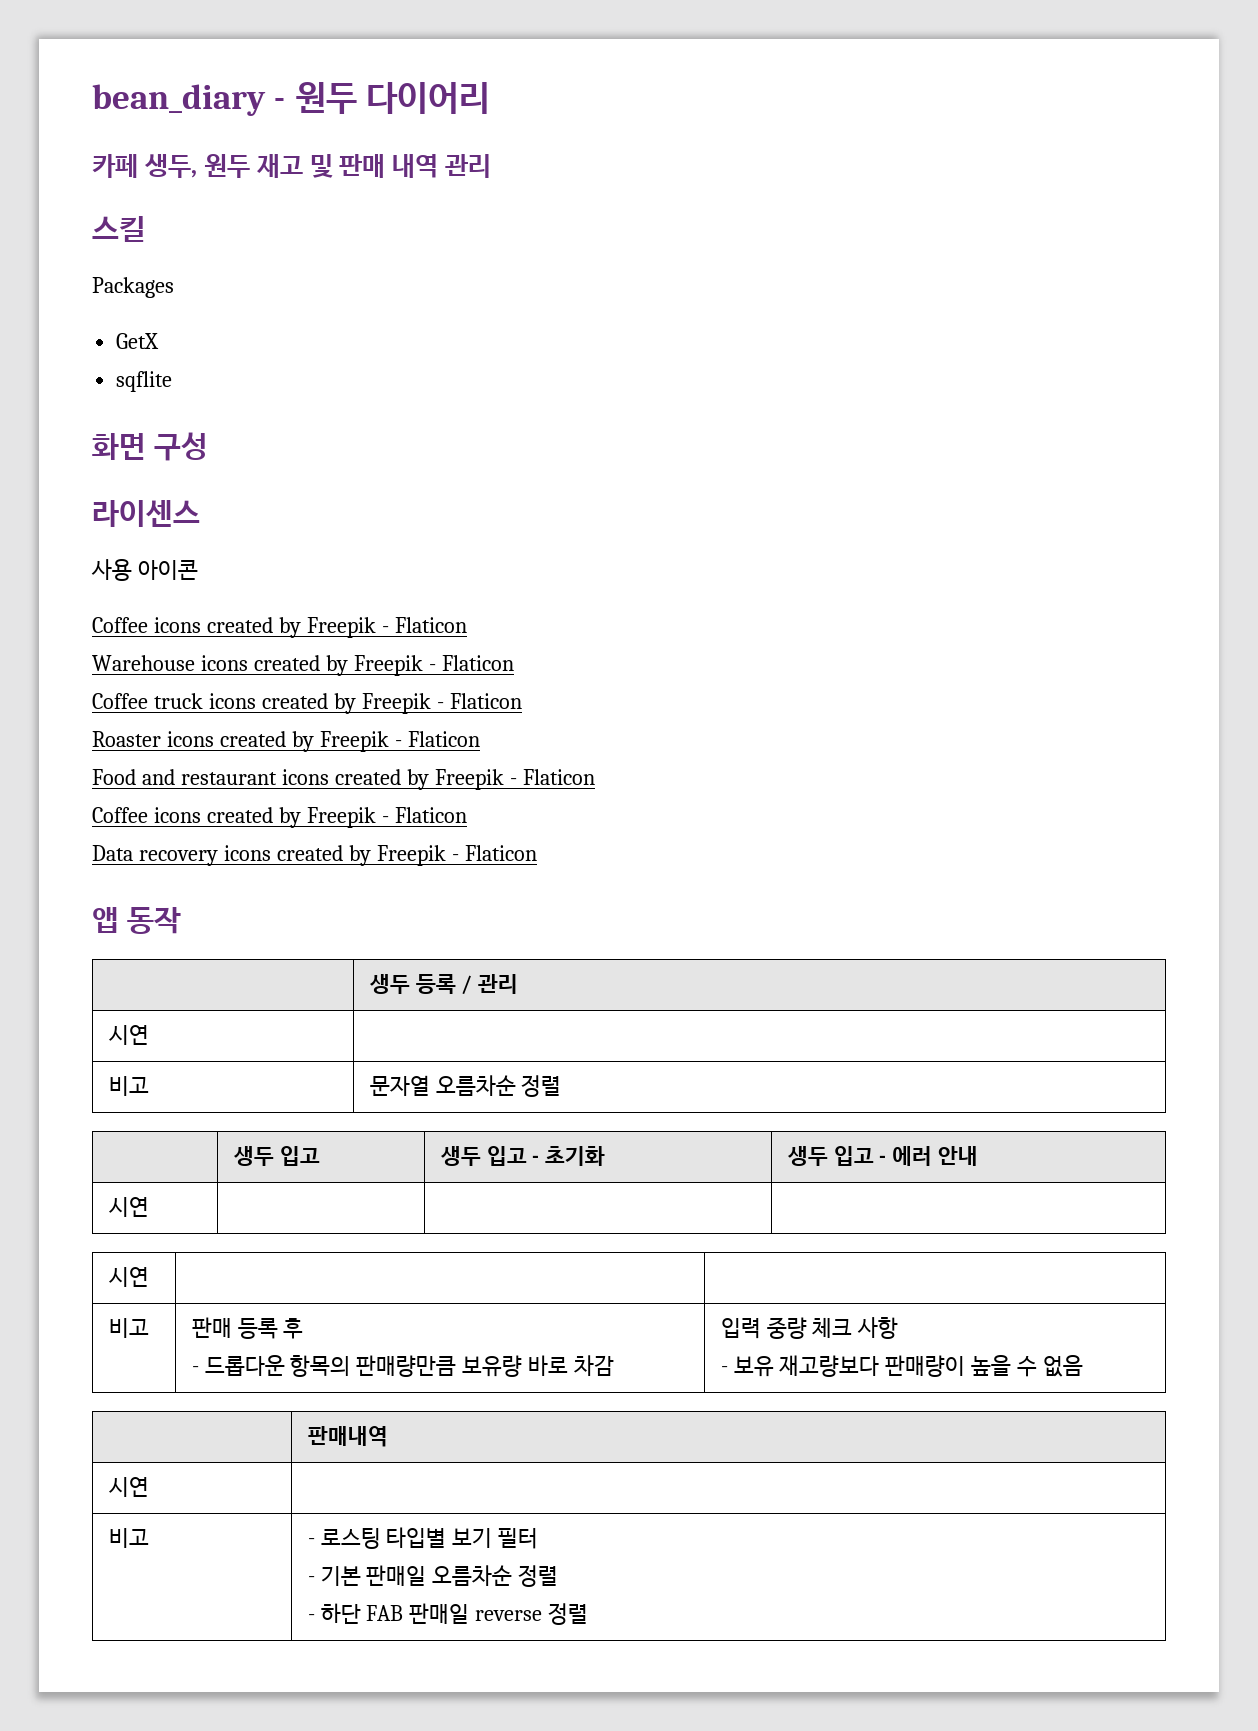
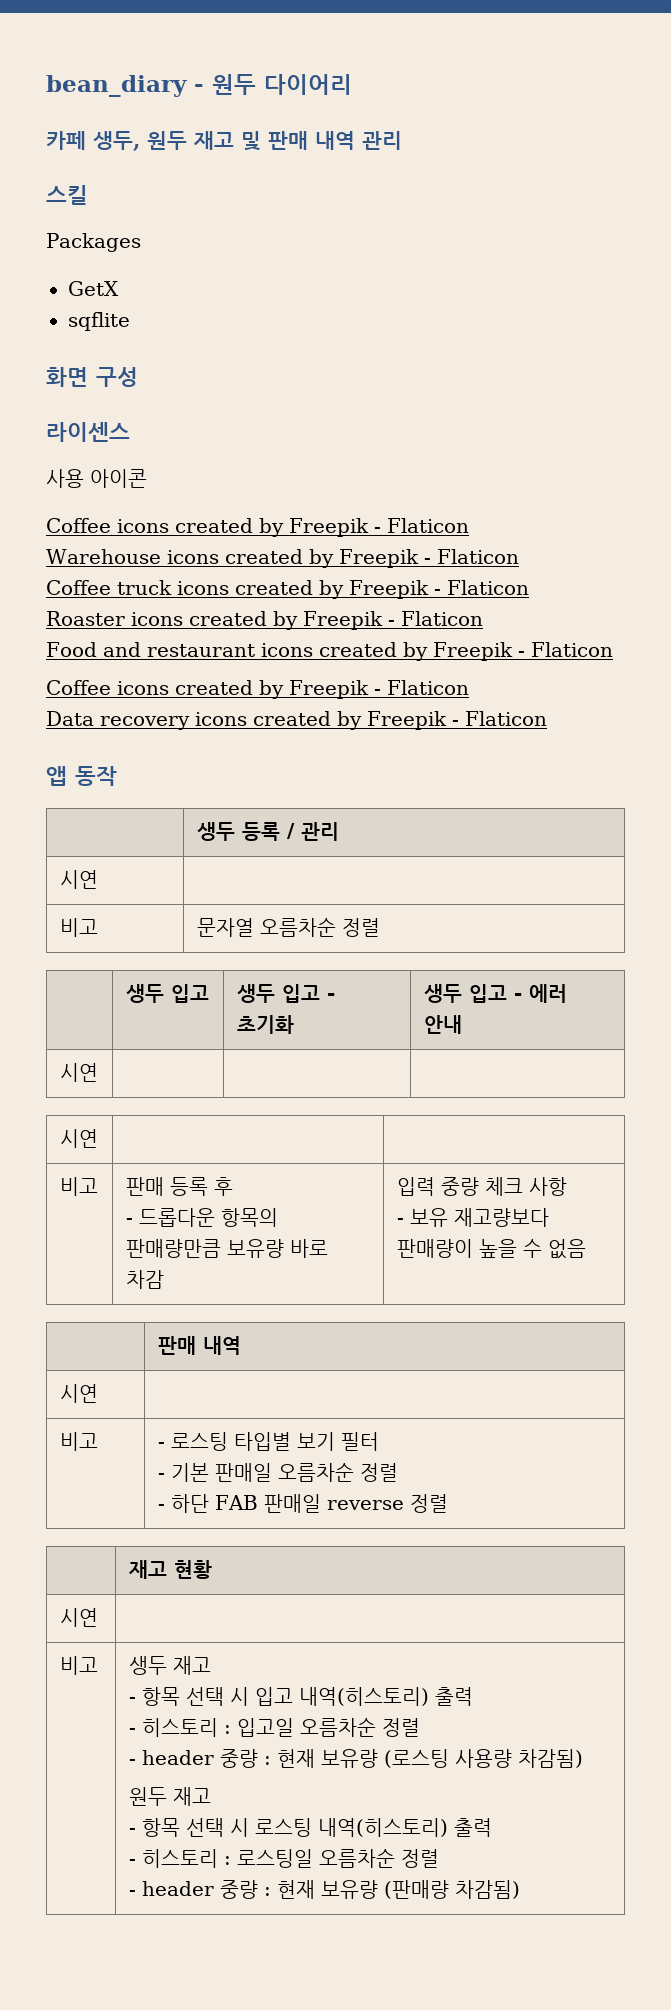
- | 판매내역
+ | 판매 내역
+ | 재고 현황
+ 시연 |
+ 비고 | 생두 재고
+ - 항목 선택 시 입고 내역(히스토리) 출력
+ - 히스토리 : 입고일 오름차순 정렬
+ - header 중량 : 현재 보유량 (로스팅 사용량 차감됨)
+ 원두 재고
+ - 항목 선택 시 로스팅 내역(히스토리) 출력
+ - 히스토리 : 로스팅일 오름차순 정렬
+ - header 중량 : 현재 보유량 (판매량 차감됨)

